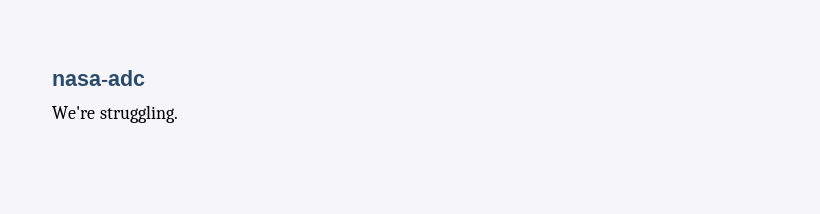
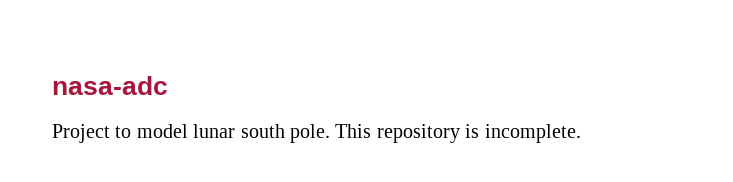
- We're struggling.
+ Project to model lunar south pole. This repository is incomplete.

